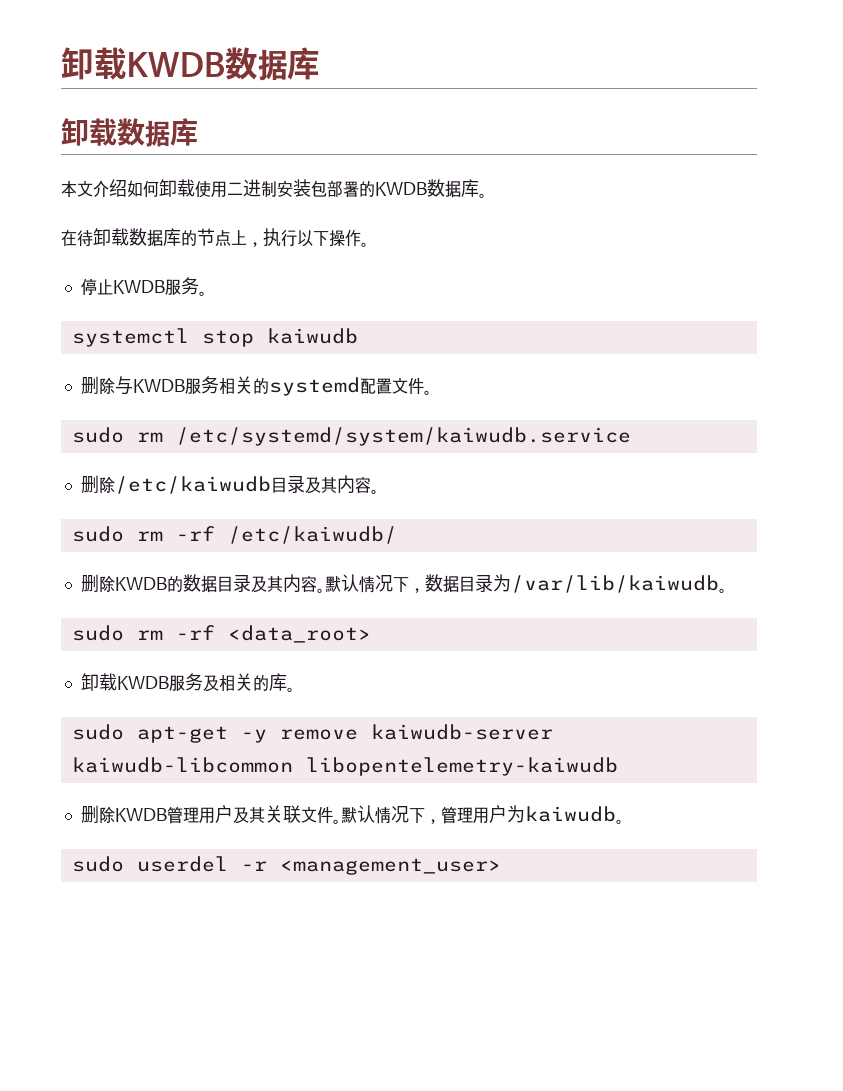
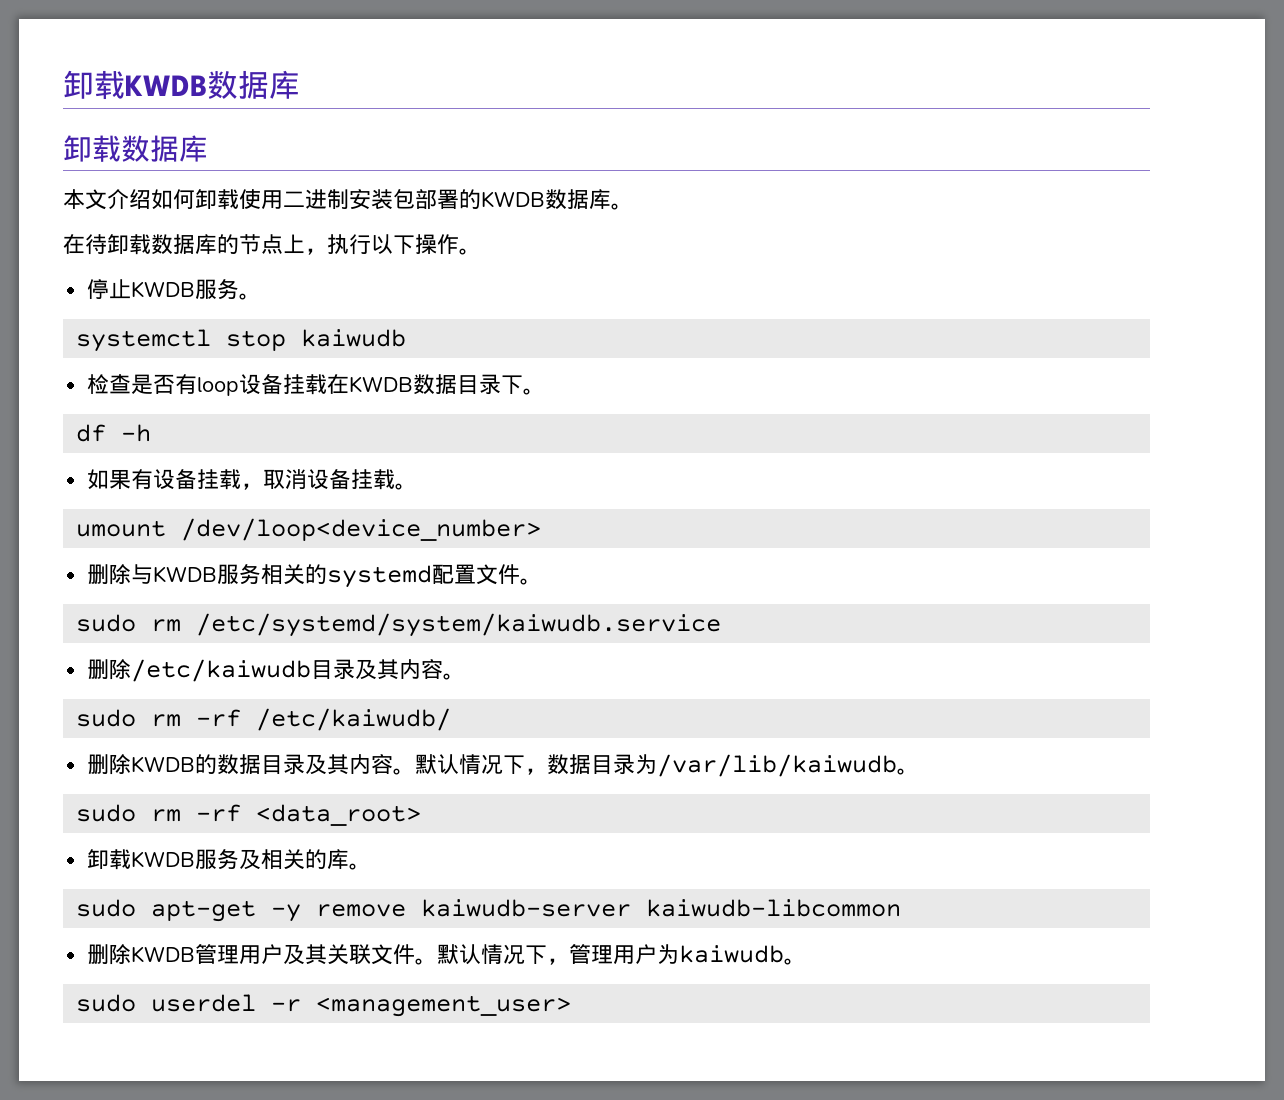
+ 检查是否有loop设备挂载在KWDB数据目录下。
+ df -h
+ 如果有设备挂载，取消设备挂载。
+ umount /dev/loop<device_number>
- sudo apt-get -y remove kaiwudb-server kaiwudb-libcommon libopentelemetry-kaiwudb
+ sudo apt-get -y remove kaiwudb-server kaiwudb-libcommon

